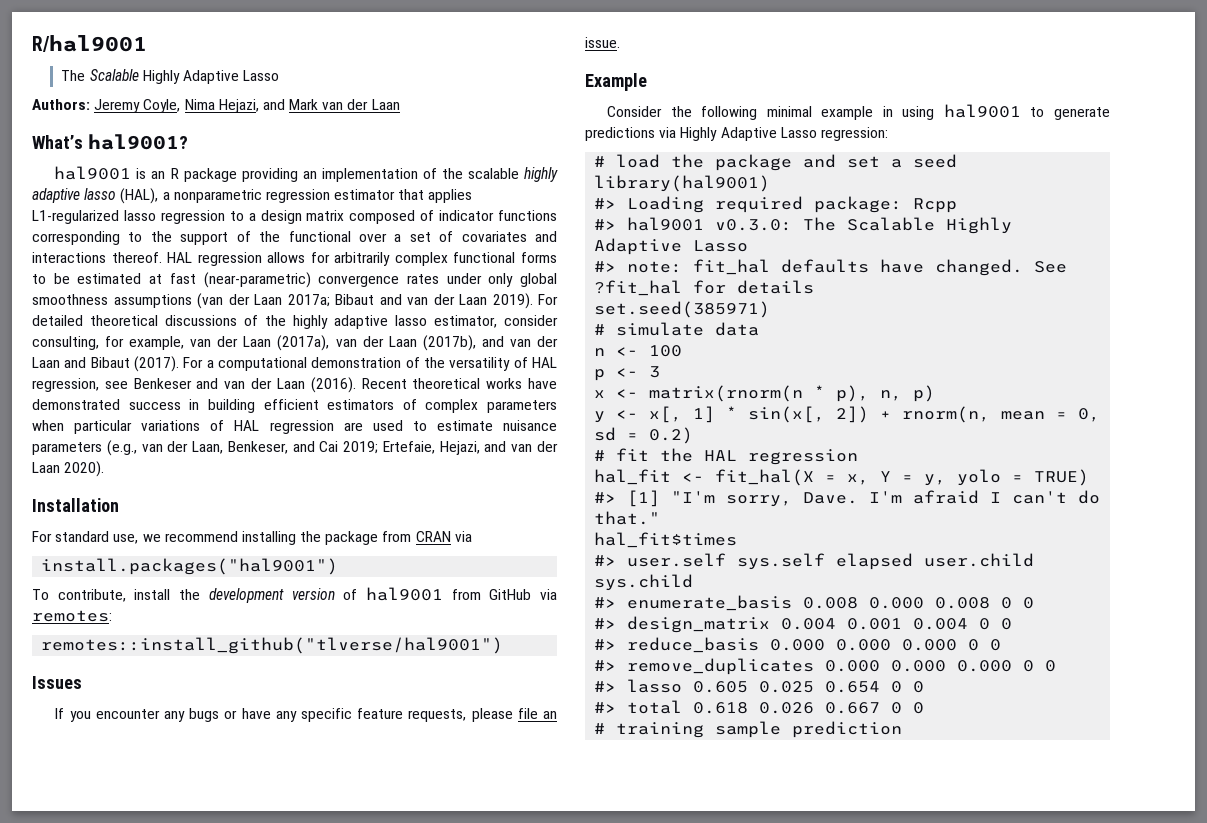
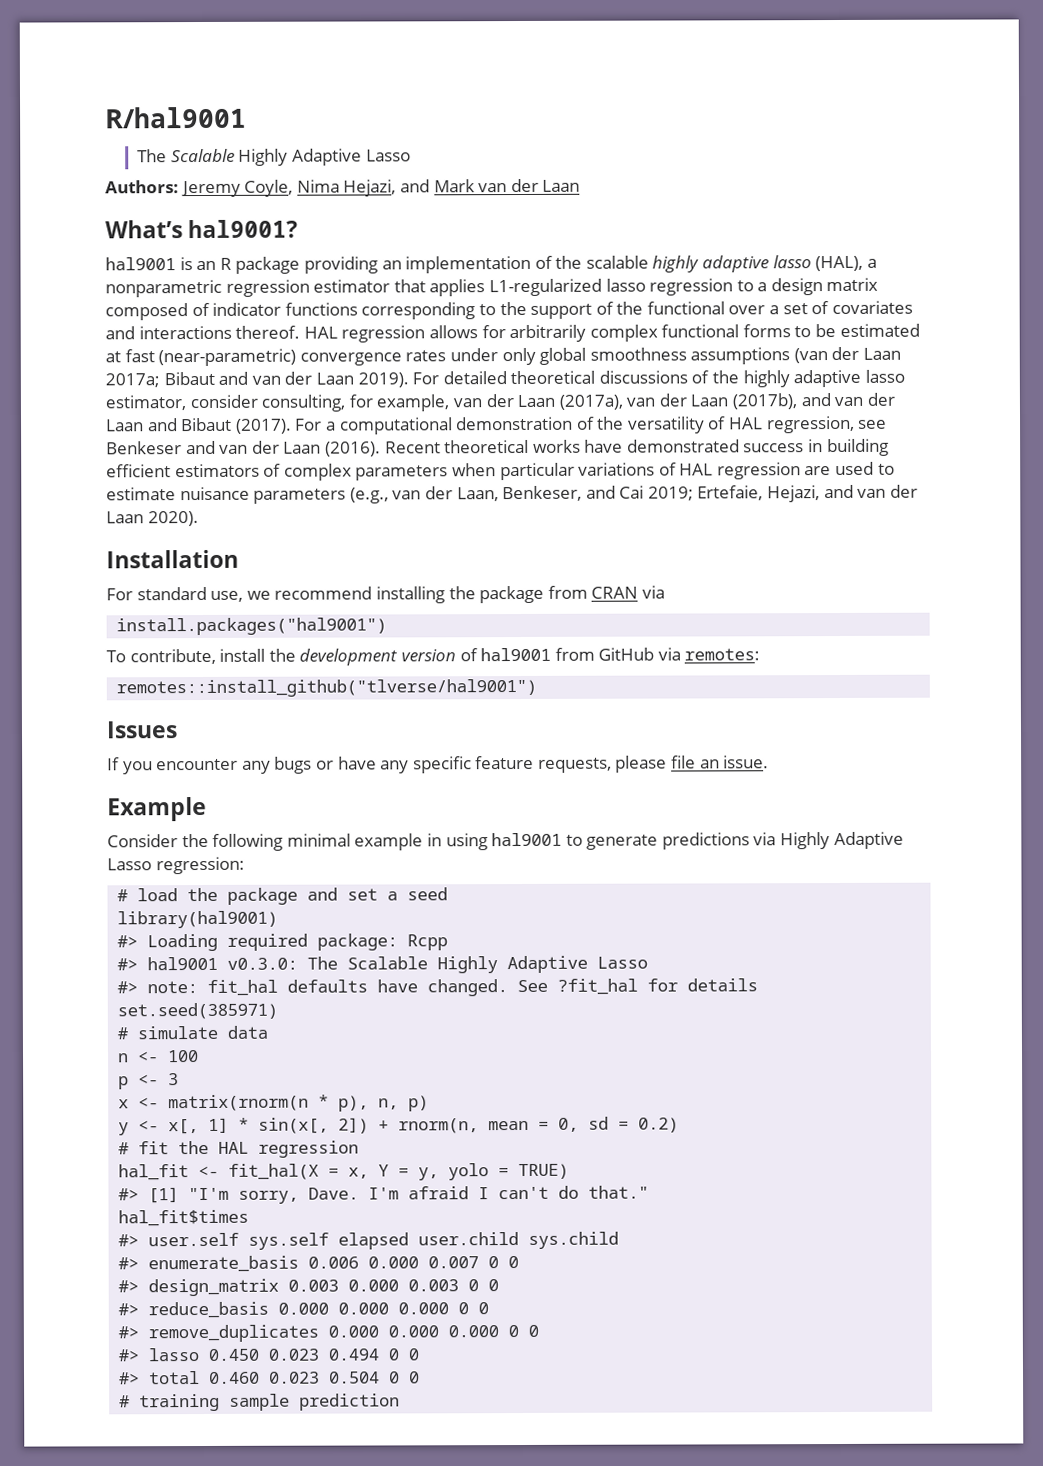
- #> enumerate_basis 0.008 0.000 0.008 0 0
+ #> enumerate_basis 0.006 0.000 0.007 0 0
- #> design_matrix 0.004 0.001 0.004 0 0
+ #> design_matrix 0.003 0.000 0.003 0 0
- #> lasso 0.605 0.025 0.654 0 0
+ #> lasso 0.450 0.023 0.494 0 0
- #> total 0.618 0.026 0.667 0 0
+ #> total 0.460 0.023 0.504 0 0

